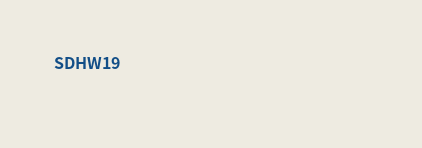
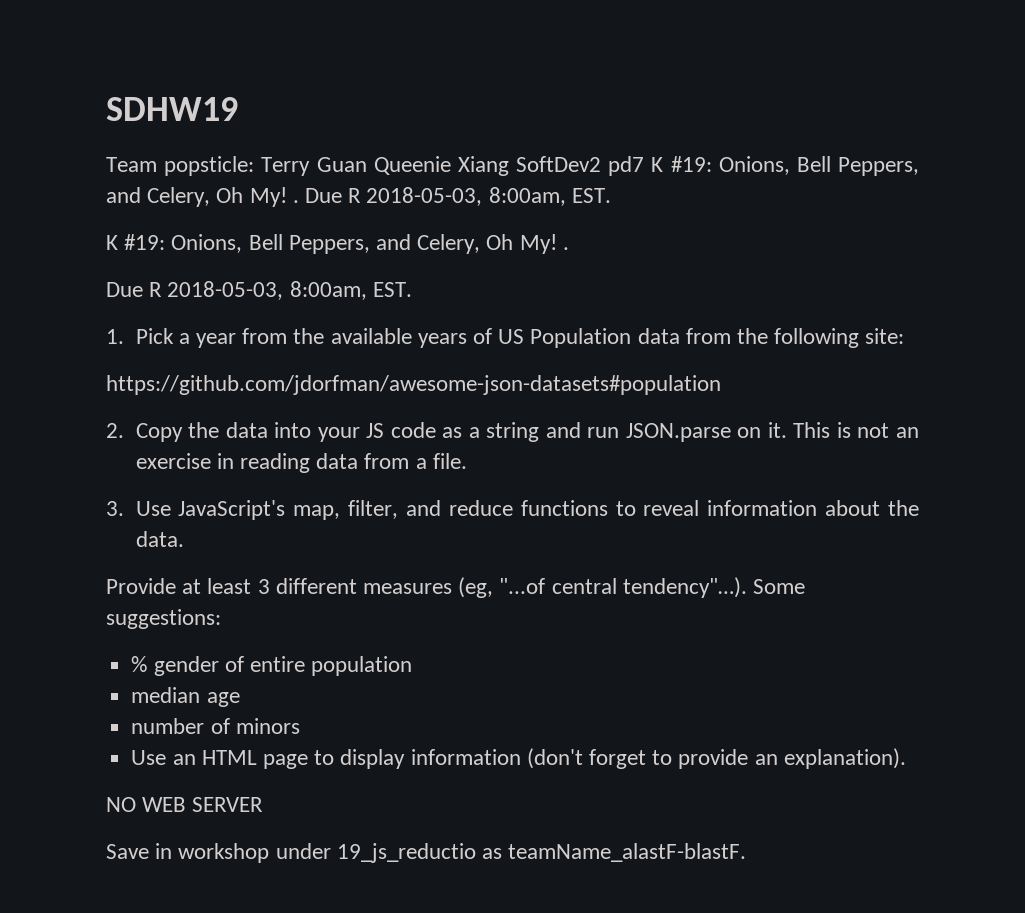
+ Team popsticle: Terry Guan Queenie Xiang SoftDev2 pd7 K #19: Onions, Bell Peppers, and Celery, Oh My! . Due R 2018-05-03, 8:00am, EST.
+ K #19: Onions, Bell Peppers, and Celery, Oh My! .
+ Due R 2018-05-03, 8:00am, EST.
+ 1. Pick a year from the available years of US Population data from the following site:
+ https://github.com/jdorfman/awesome-json-datasets#population
+ 2. Copy the data into your JS code as a string and run JSON.parse on it. This is not an exercise in reading data from a file.
+ 3. Use JavaScript's map, filter, and reduce functions to reveal information about the data.
+ Provide at least 3 different measures (eg, "...of central tendency"…). Some suggestions:
+ % gender of entire population
+ median age
+ number of minors
+ Use an HTML page to display information (don't forget to provide an explanation).
+ NO WEB SERVER
+ Save in workshop under 19_js_reductio as teamName_alastF-blastF.

